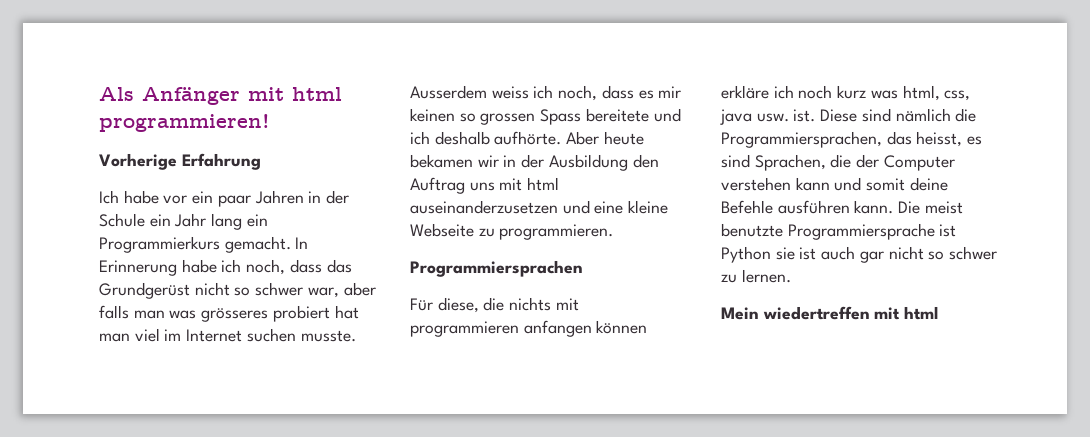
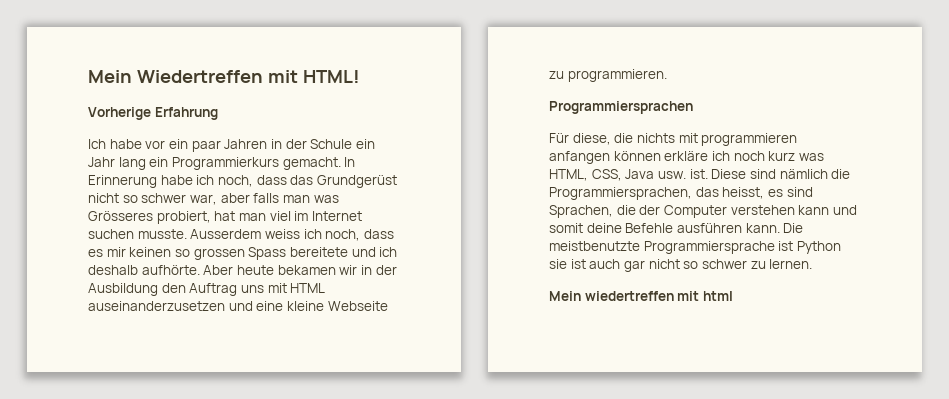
- Als Anfänger mit html programmieren!
+ Mein Wiedertreffen mit HTML!
- In Erinnerung habe ich noch, dass das Grundgerüst nicht so schwer war, aber falls man was grösseres probiert hat man viel im Internet suchen musste.
+ In Erinnerung habe ich noch, dass das Grundgerüst nicht so schwer war, aber falls man was Grösseres probiert, hat man viel im Internet suchen musste.
- Aber heute bekamen wir in der Ausbildung den Auftrag uns mit html auseinanderzusetzen und eine kleine Webseite zu programmieren.
+ Aber heute bekamen wir in der Ausbildung den Auftrag uns mit HTML auseinanderzusetzen und eine kleine Webseite zu programmieren.
- Für diese, die nichts mit programmieren anfangen können erkläre ich noch kurz was html, css, java usw. ist.
+ Für diese, die nichts mit programmieren anfangen können erkläre ich noch kurz was HTML, CSS, Java usw. ist.
- Die meist benutzte Programmiersprache ist Python sie ist auch gar nicht so schwer zu lernen.
+ Die meistbenutzte Programmiersprache ist Python sie ist auch gar nicht so schwer zu lernen.

